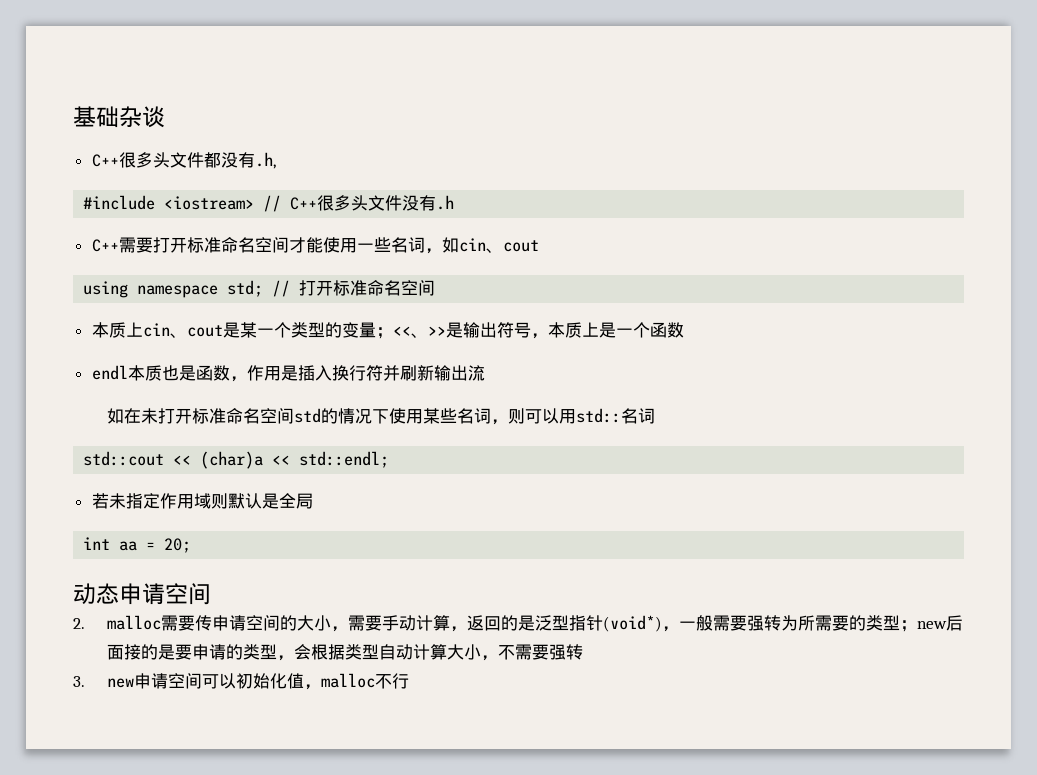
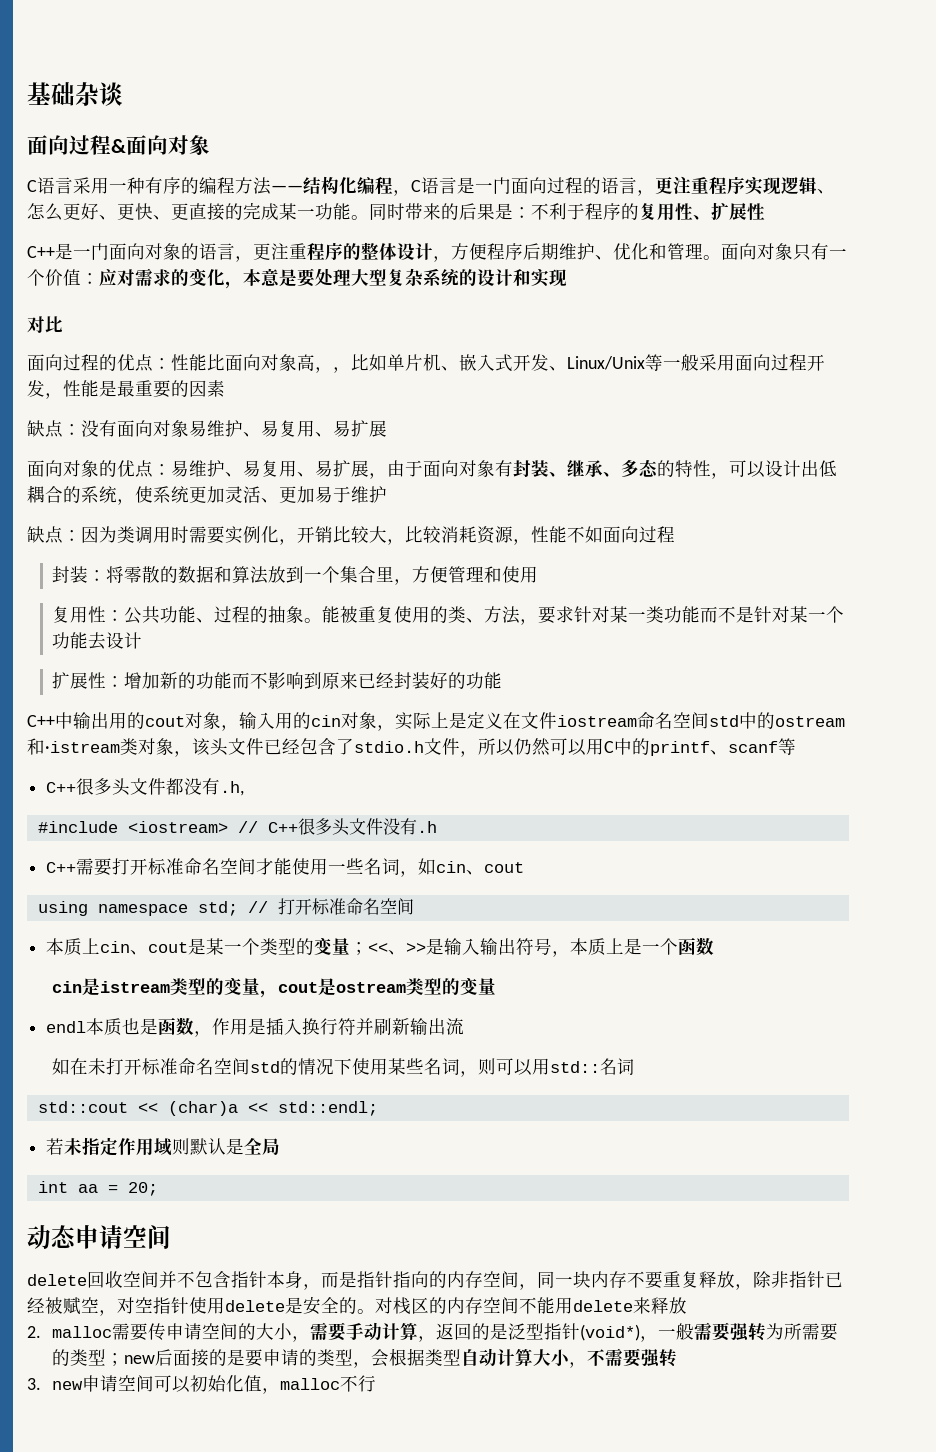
+ 面向过程&面向对象
+ C语言采用一种有序的编程方法——结构化编程，C语言是一门面向过程的语言，更注重程序实现逻辑、怎么更好、更快、更直接的完成某一功能。同时带来的后果是：不利于程序的复用性、扩展性
+ C++是一门面向对象的语言，更注重程序的整体设计，方便程序后期维护、优化和管理。面向对象只有一个价值：应对需求的变化，本意是要处理大型复杂系统的设计和实现
+ 对比
+ 面向过程的优点：性能比面向对象高，，比如单片机、嵌入式开发、Linux/Unix等一般采用面向过程开发，性能是最重要的因素
+ 缺点：没有面向对象易维护、易复用、易扩展
+ 面向对象的优点：易维护、易复用、易扩展，由于面向对象有封装、继承、多态的特性，可以设计出低耦合的系统，使系统更加灵活、更加易于维护
+ 缺点：因为类调用时需要实例化，开销比较大，比较消耗资源，性能不如面向过程
+ 封装：将零散的数据和算法放到一个集合里，方便管理和使用
+ 复用性：公共功能、过程的抽象。能被重复使用的类、方法，要求针对某一类功能而不是针对某一个功能去设计
+ 扩展性：增加新的功能而不影响到原来已经封装好的功能
+ C++中输出用的cout对象，输入用的cin对象，实际上是定义在文件iostream命名空间std中的ostream和·istream类对象，该头文件已经包含了stdio.h文件，所以仍然可以用C中的printf、scanf等
- 本质上cin、cout是某一个类型的变量；<<、>>是输出符号，本质上是一个函数
+ 本质上cin、cout是某一个类型的变量；<<、>>是输入输出符号，本质上是一个函数
+ cin是istream类型的变量，cout是ostream类型的变量
+ delete回收空间并不包含指针本身，而是指针指向的内存空间，同一块内存不要重复释放，除非指针已经被赋空，对空指针使用delete是安全的。对栈区的内存空间不能用delete来释放

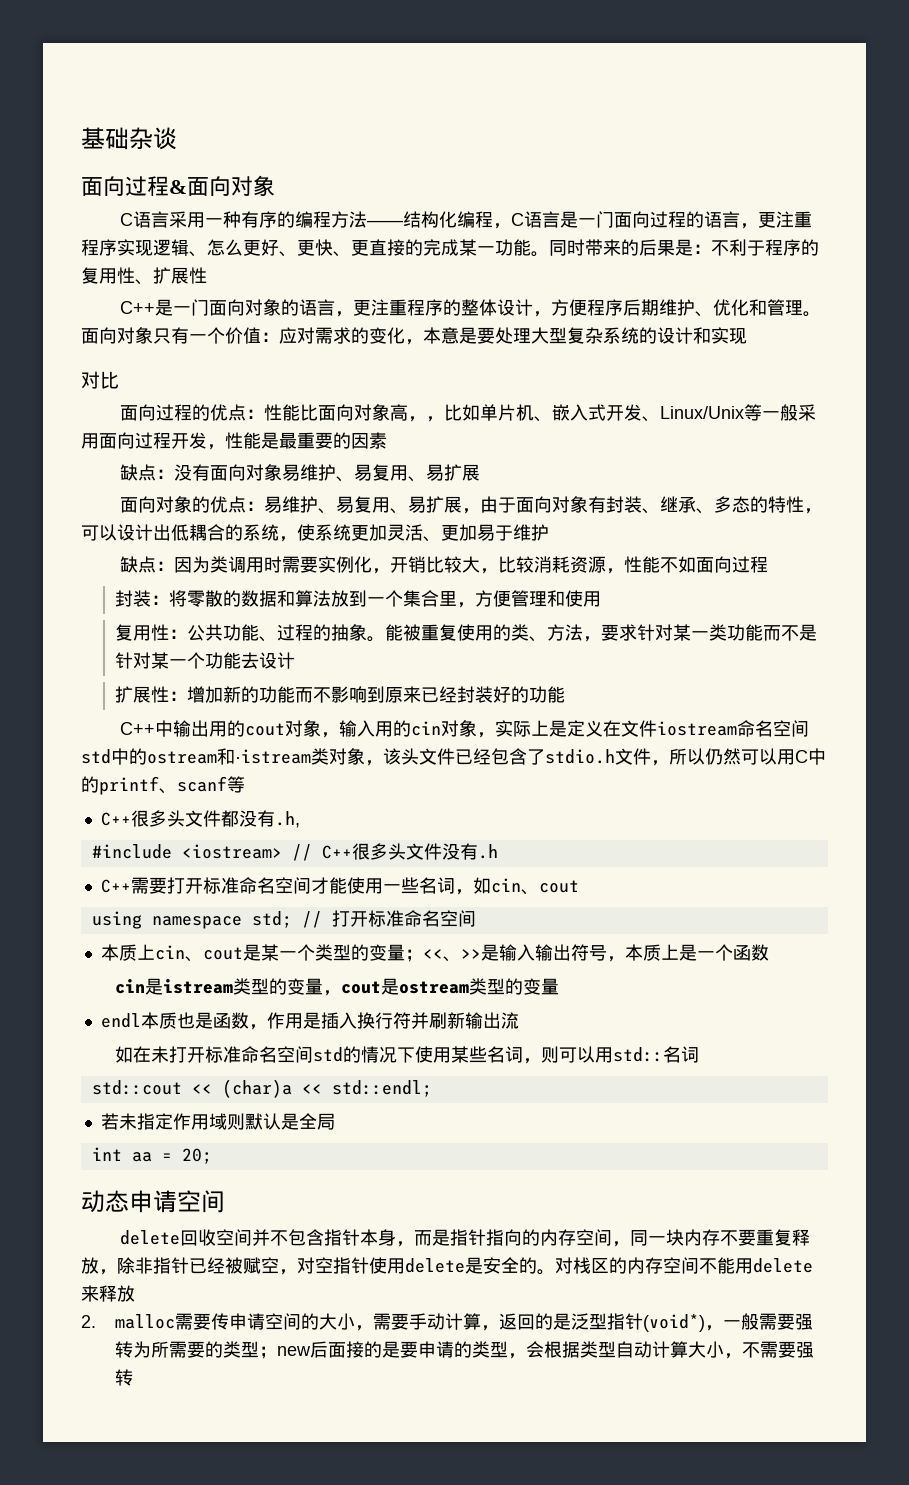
- 3. new申请空间可以初始化值，malloc不行

